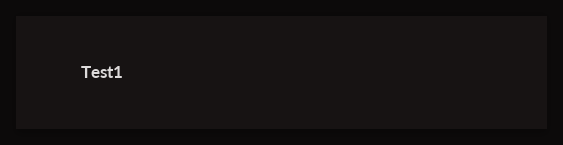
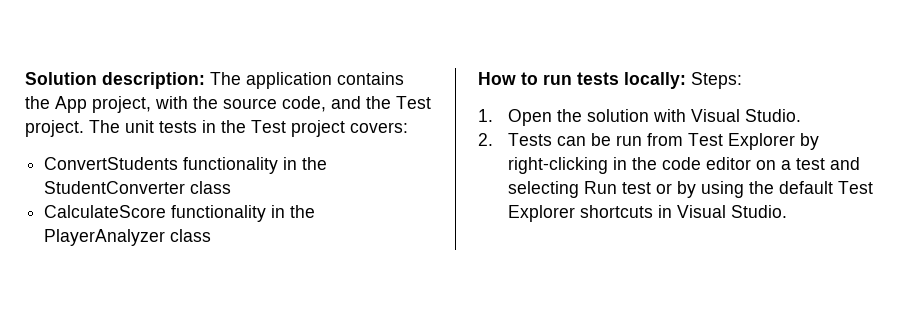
- Test1
+ Solution description: The application contains the App project, with the source code, and the Test project. The unit tests in the Test project covers:
+ ConvertStudents functionality in the StudentConverter class
+ CalculateScore functionality in the PlayerAnalyzer class
+ How to run tests locally: Steps:
+ 1. Open the solution with Visual Studio.
+ 2. Tests can be run from Test Explorer by right-clicking in the code editor on a test and selecting Run test or by using the default Test Explorer shortcuts in Visual Studio.

